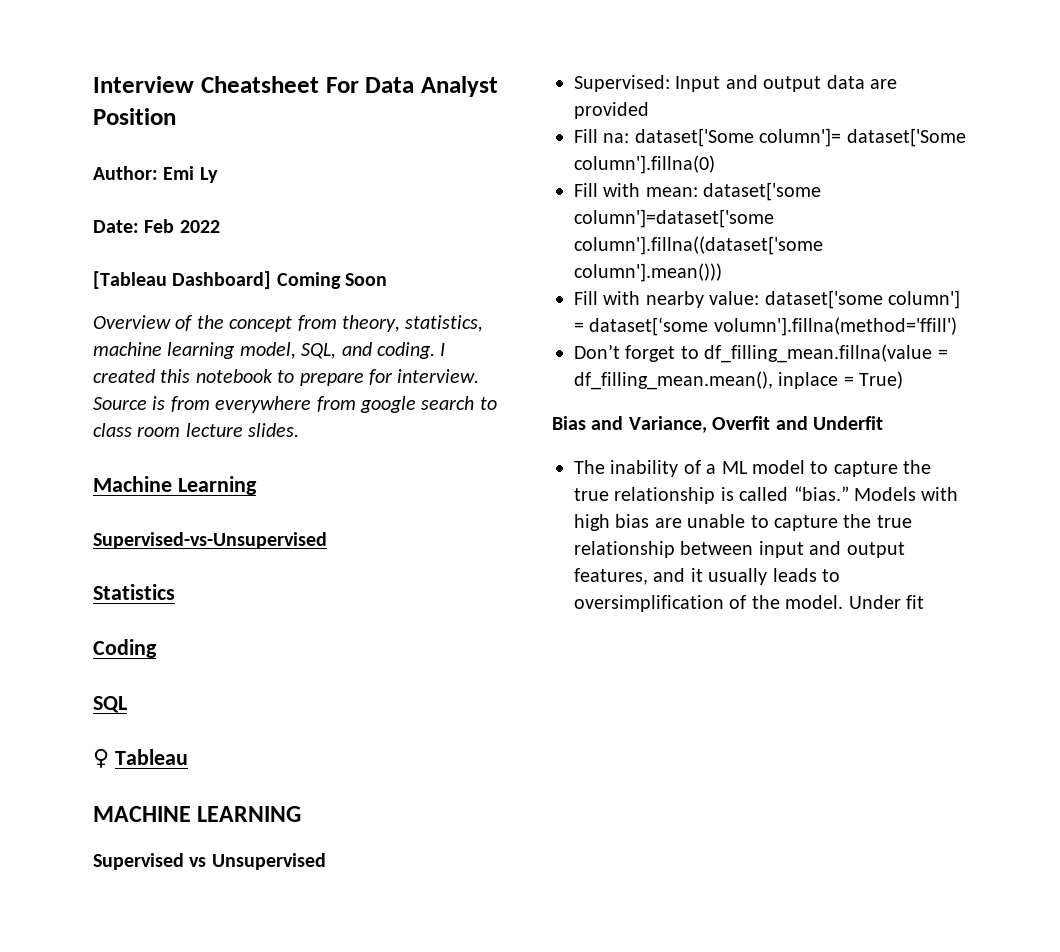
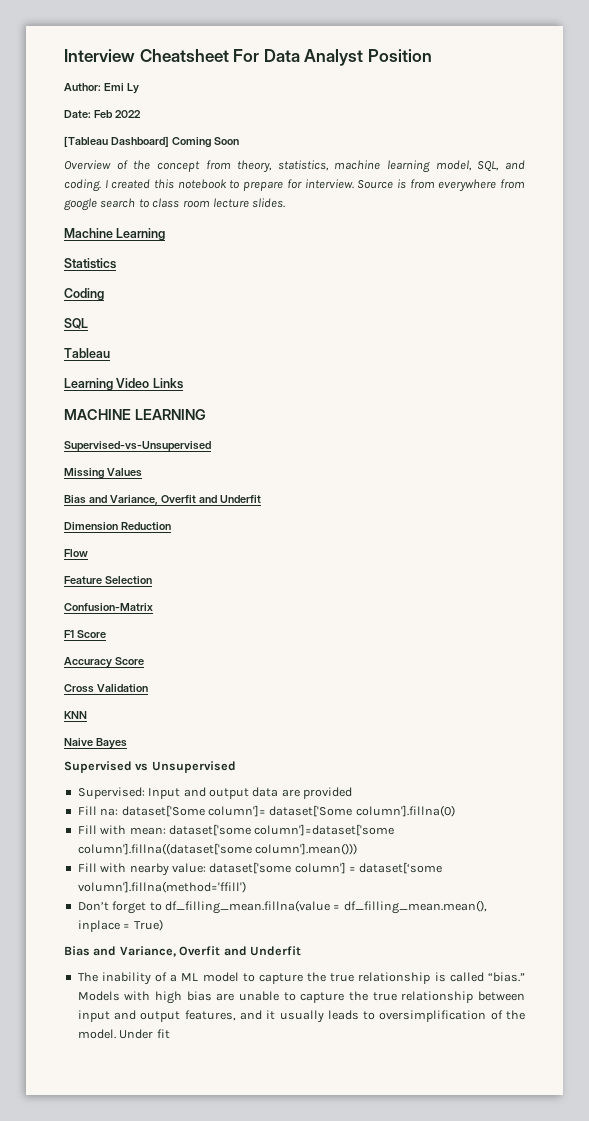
- Supervised-vs-Unsupervised
- ♀ Tableau
+ Tableau
+ Learning Video Links
+ Supervised-vs-Unsupervised
+ Missing Values
+ Bias and Variance, Overfit and Underfit
+ Dimension Reduction
+ Flow
+ Feature Selection
+ Confusion-Matrix
+ F1 Score
+ Accuracy Score
+ Cross Validation
+ KNN
+ Naive Bayes

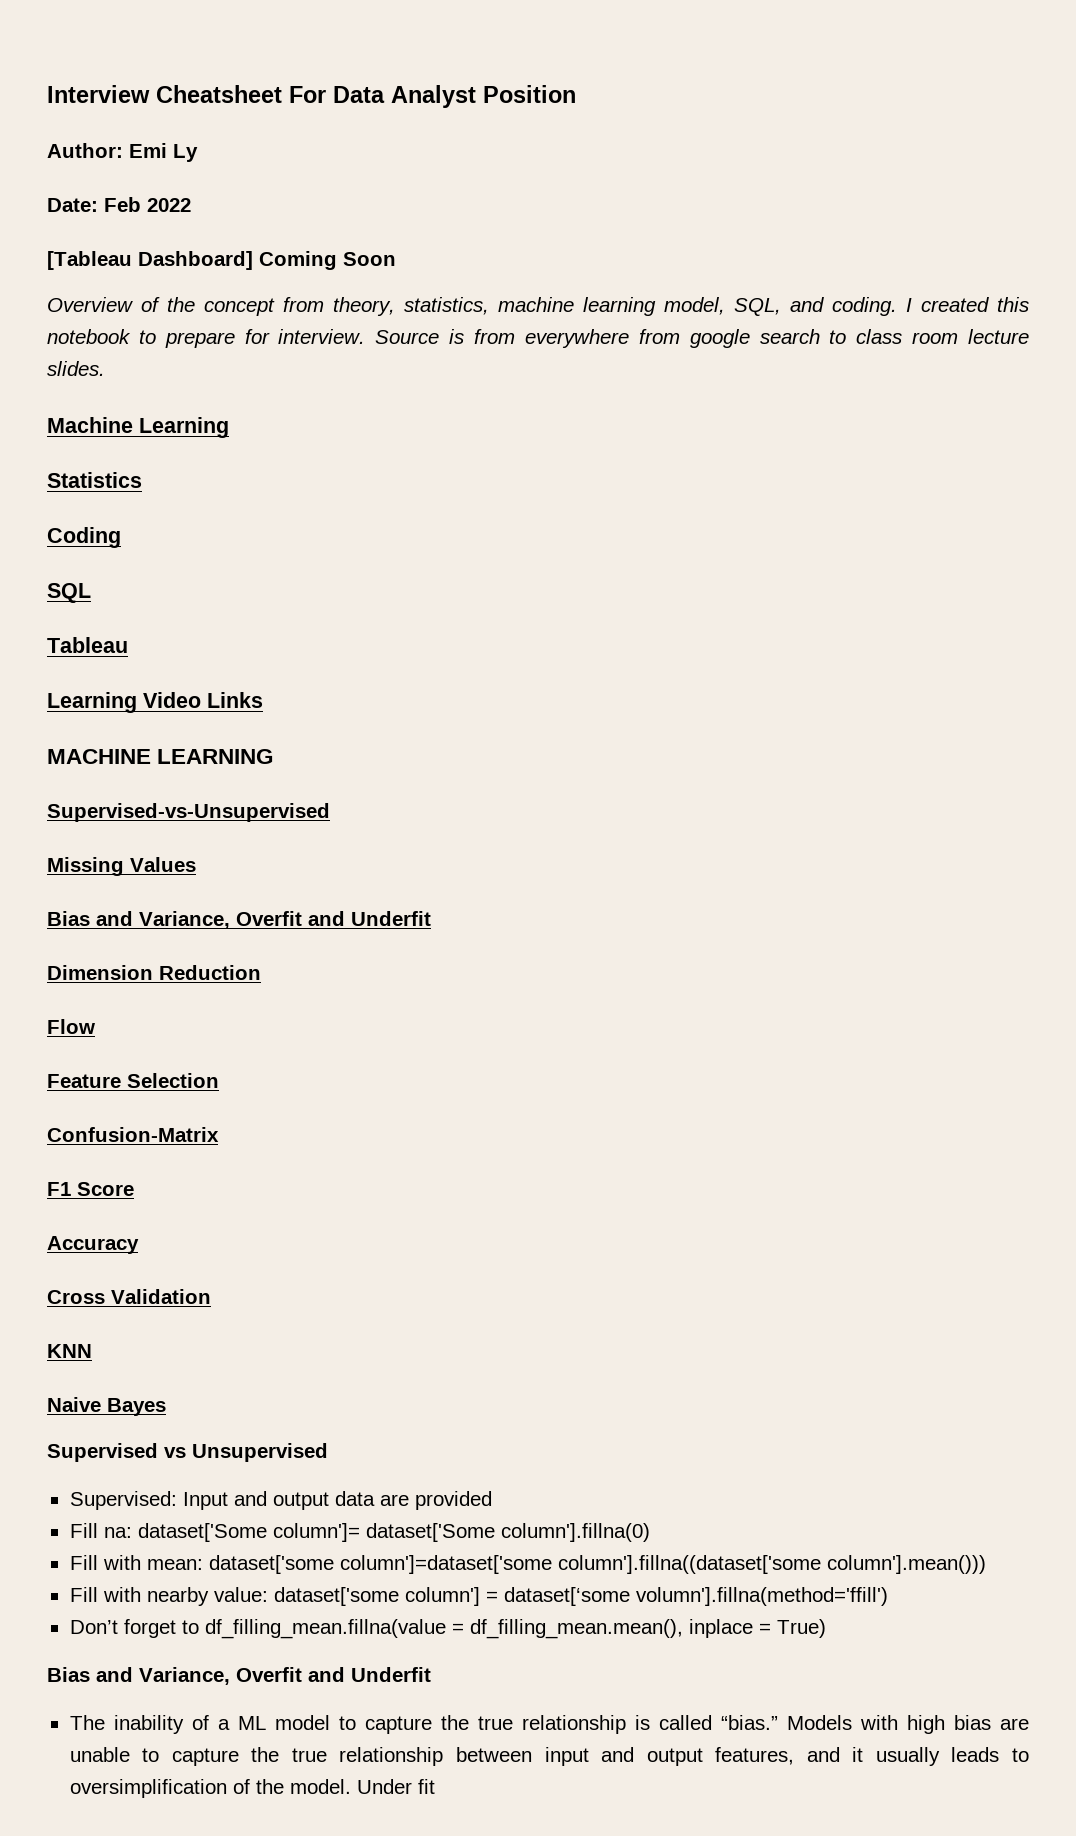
- Accuracy Score
+ Accuracy

